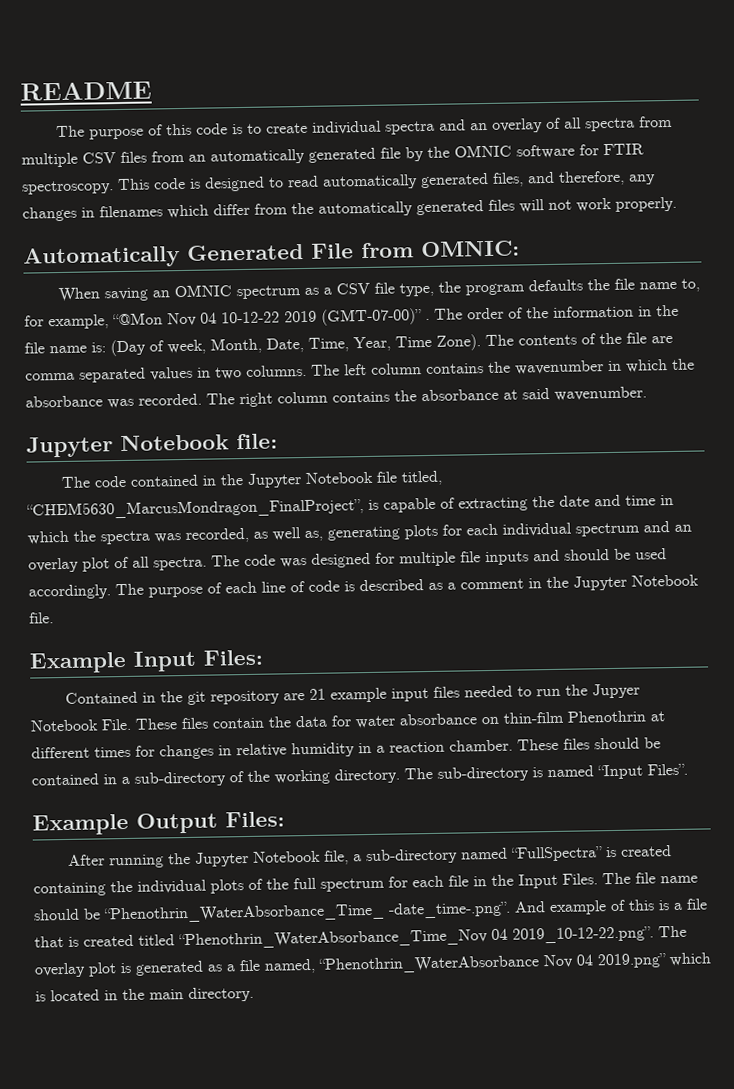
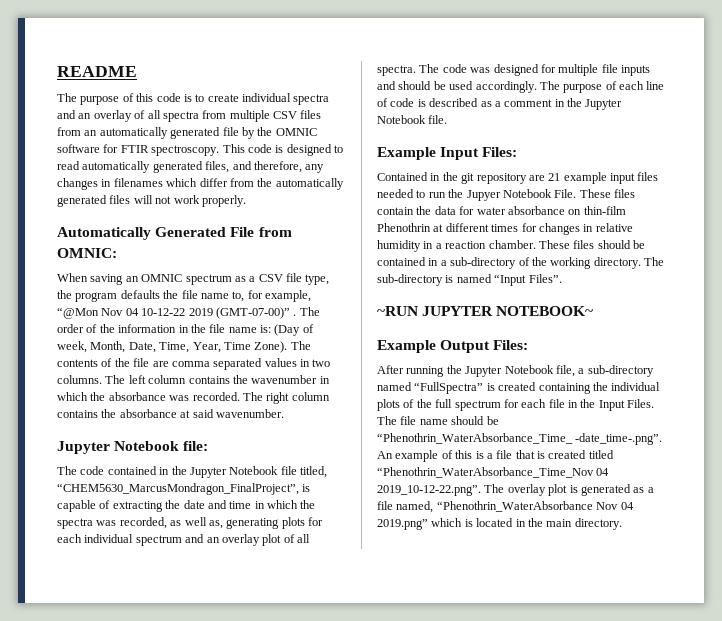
+ ~RUN JUPYTER NOTEBOOK~
- The file name should be “Phenothrin_WaterAbsorbance_Time_ -date_time-.png”. And example of this is a file that is created titled “Phenothrin_WaterAbsorbance_Time_Nov 04 2019_10-12-22.png”. The overlay plot is generated as a file named, “Phenothrin_WaterAbsorbance Nov 04 2019.png” which is located in the main directory.
+ The file name should be “Phenothrin_WaterAbsorbance_Time_ -date_time-.png”. An example of this is a file that is created titled “Phenothrin_WaterAbsorbance_Time_Nov 04 2019_10-12-22.png”. The overlay plot is generated as a file named, “Phenothrin_WaterAbsorbance Nov 04 2019.png” which is located in the main directory.

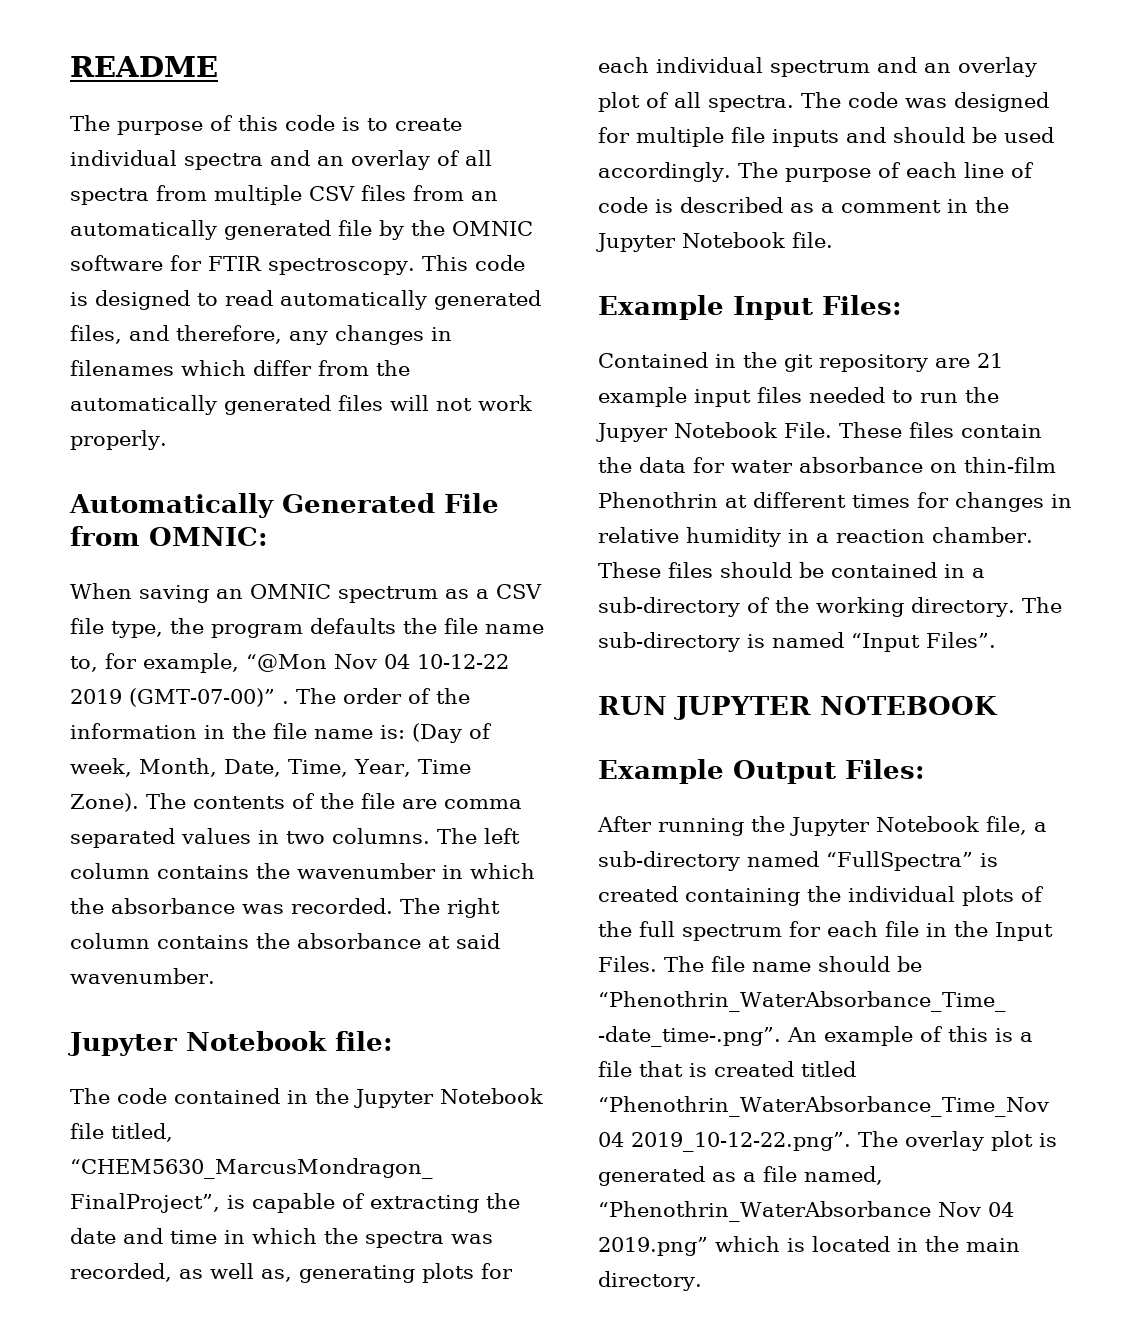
- ~RUN JUPYTER NOTEBOOK~
+ RUN JUPYTER NOTEBOOK

